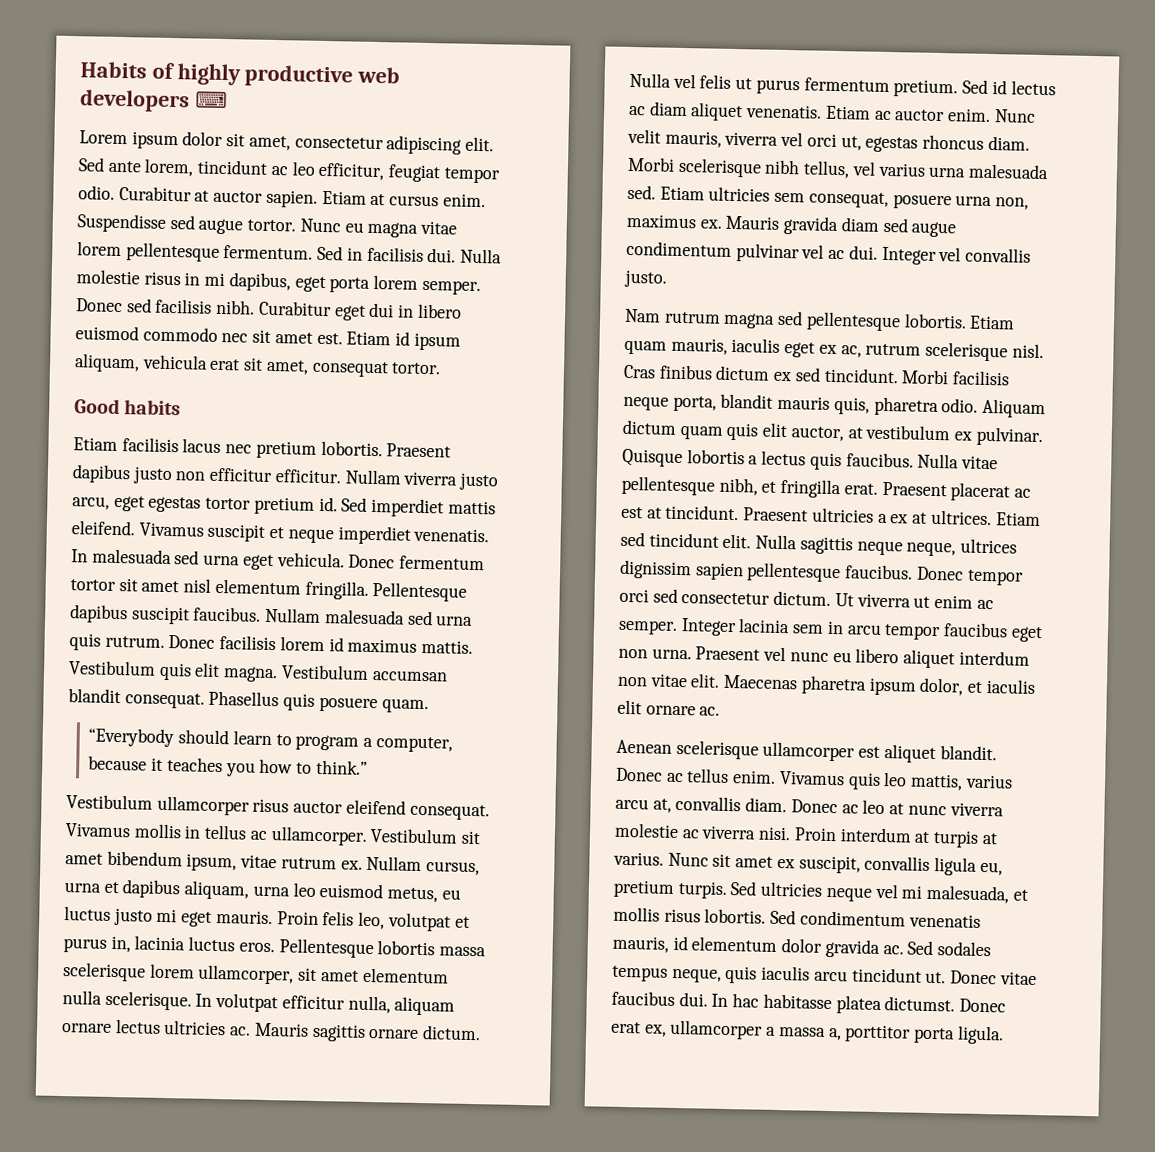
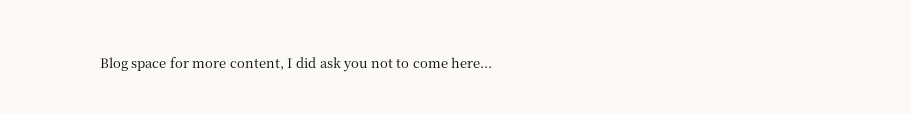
- Habits of highly productive web developers ⌨
- Lorem ipsum dolor sit amet, consectetur adipiscing elit. Sed ante lorem, tincidunt ac leo efficitur, feugiat tempor odio. Curabitur at auctor sapien. Etiam at cursus enim. Suspendisse sed augue tortor. Nunc eu magna vitae lorem pellentesque fermentum. Sed in facilisis dui. Nulla molestie risus in mi dapibus, eget porta lorem semper. Donec sed facilisis nibh. Curabitur eget dui in libero euismod commodo nec sit amet est. Etiam id ipsum aliquam, vehicula erat sit amet, consequat tortor.
- Good habits
- Etiam facilisis lacus nec pretium lobortis. Praesent dapibus justo non efficitur efficitur. Nullam viverra justo arcu, eget egestas tortor pretium id. Sed imperdiet mattis eleifend. Vivamus suscipit et neque imperdiet venenatis. In malesuada sed urna eget vehicula. Donec fermentum tortor sit amet nisl elementum fringilla. Pellentesque dapibus suscipit faucibus. Nullam malesuada sed urna quis rutrum. Donec facilisis lorem id maximus mattis. Vestibulum quis elit magna. Vestibulum accumsan blandit consequat. Phasellus quis posuere quam.
- “Everybody should learn to program a computer, because it teaches you how to think.”
- Vestibulum ullamcorper risus auctor eleifend consequat. Vivamus mollis in tellus ac ullamcorper. Vestibulum sit amet bibendum ipsum, vitae rutrum ex. Nullam cursus, urna et dapibus aliquam, urna leo euismod metus, eu luctus justo mi eget mauris. Proin felis leo, volutpat et purus in, lacinia luctus eros. Pellentesque lobortis massa scelerisque lorem ullamcorper, sit amet elementum nulla scelerisque. In volutpat efficitur nulla, aliquam ornare lectus ultricies ac. Mauris sagittis ornare dictum. Nulla vel felis ut purus fermentum pretium. Sed id lectus ac diam aliquet venenatis. Etiam ac auctor enim. Nunc velit mauris, viverra vel orci ut, egestas rhoncus diam. Morbi scelerisque nibh tellus, vel varius urna malesuada sed. Etiam ultricies sem consequat, posuere urna non, maximus ex. Mauris gravida diam sed augue condimentum pulvinar vel ac dui. Integer vel convallis justo.
- Nam rutrum magna sed pellentesque lobortis. Etiam quam mauris, iaculis eget ex ac, rutrum scelerisque nisl. Cras finibus dictum ex sed tincidunt. Morbi facilisis neque porta, blandit mauris quis, pharetra odio. Aliquam dictum quam quis elit auctor, at vestibulum ex pulvinar. Quisque lobortis a lectus quis faucibus. Nulla vitae pellentesque nibh, et fringilla erat. Praesent placerat ac est at tincidunt. Praesent ultricies a ex at ultrices. Etiam sed tincidunt elit. Nulla sagittis neque neque, ultrices dignissim sapien pellentesque faucibus. Donec tempor orci sed consectetur dictum. Ut viverra ut enim ac semper. Integer lacinia sem in arcu tempor faucibus eget non urna. Praesent vel nunc eu libero aliquet interdum non vitae elit. Maecenas pharetra ipsum dolor, et iaculis elit ornare ac.
- Aenean scelerisque ullamcorper est aliquet blandit. Donec ac tellus enim. Vivamus quis leo mattis, varius arcu at, convallis diam. Donec ac leo at nunc viverra molestie ac viverra nisi. Proin interdum at turpis at varius. Nunc sit amet ex suscipit, convallis ligula eu, pretium turpis. Sed ultricies neque vel mi malesuada, et mollis risus lobortis. Sed condimentum venenatis mauris, id elementum dolor gravida ac. Sed sodales tempus neque, quis iaculis arcu tincidunt ut. Donec vitae faucibus dui. In hac habitasse platea dictumst. Donec erat ex, ullamcorper a massa a, porttitor porta ligula.
+ Blog space for more content, I did ask you not to come here...

